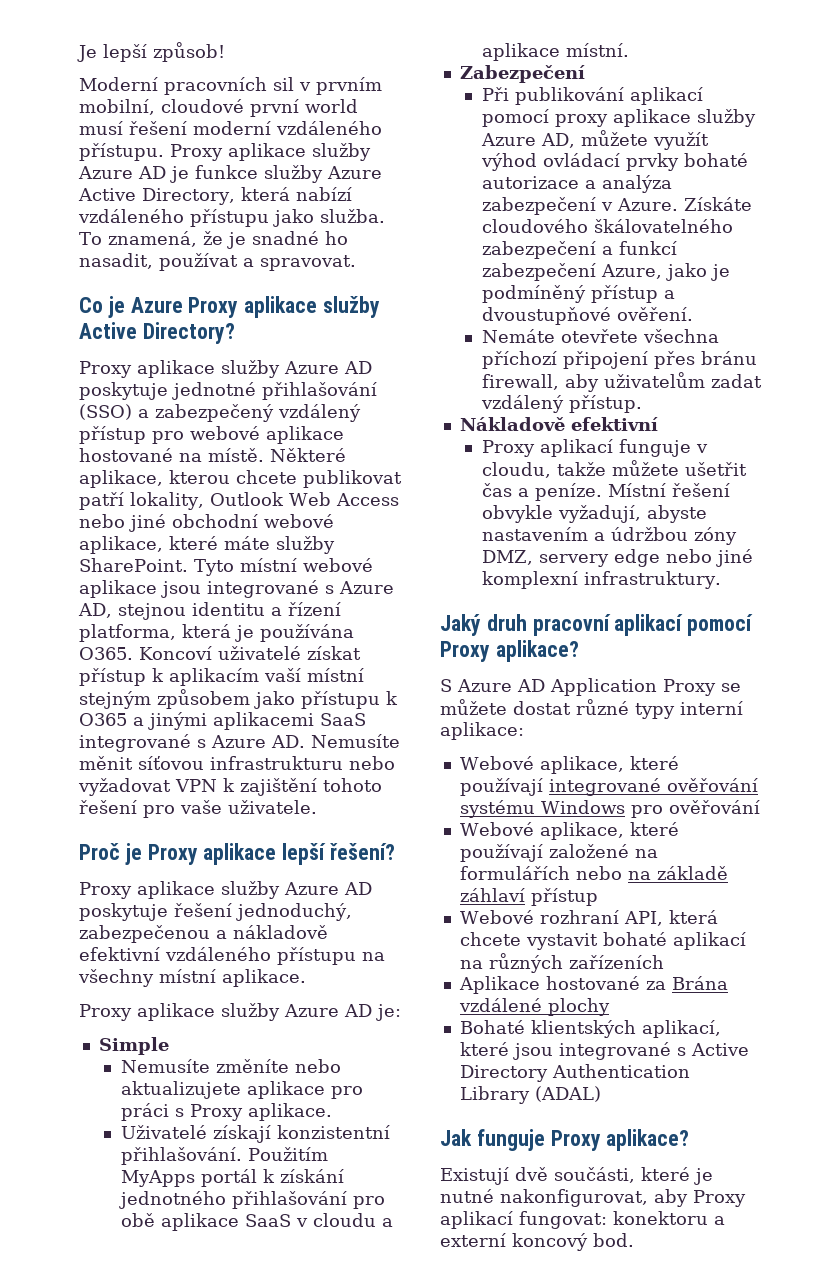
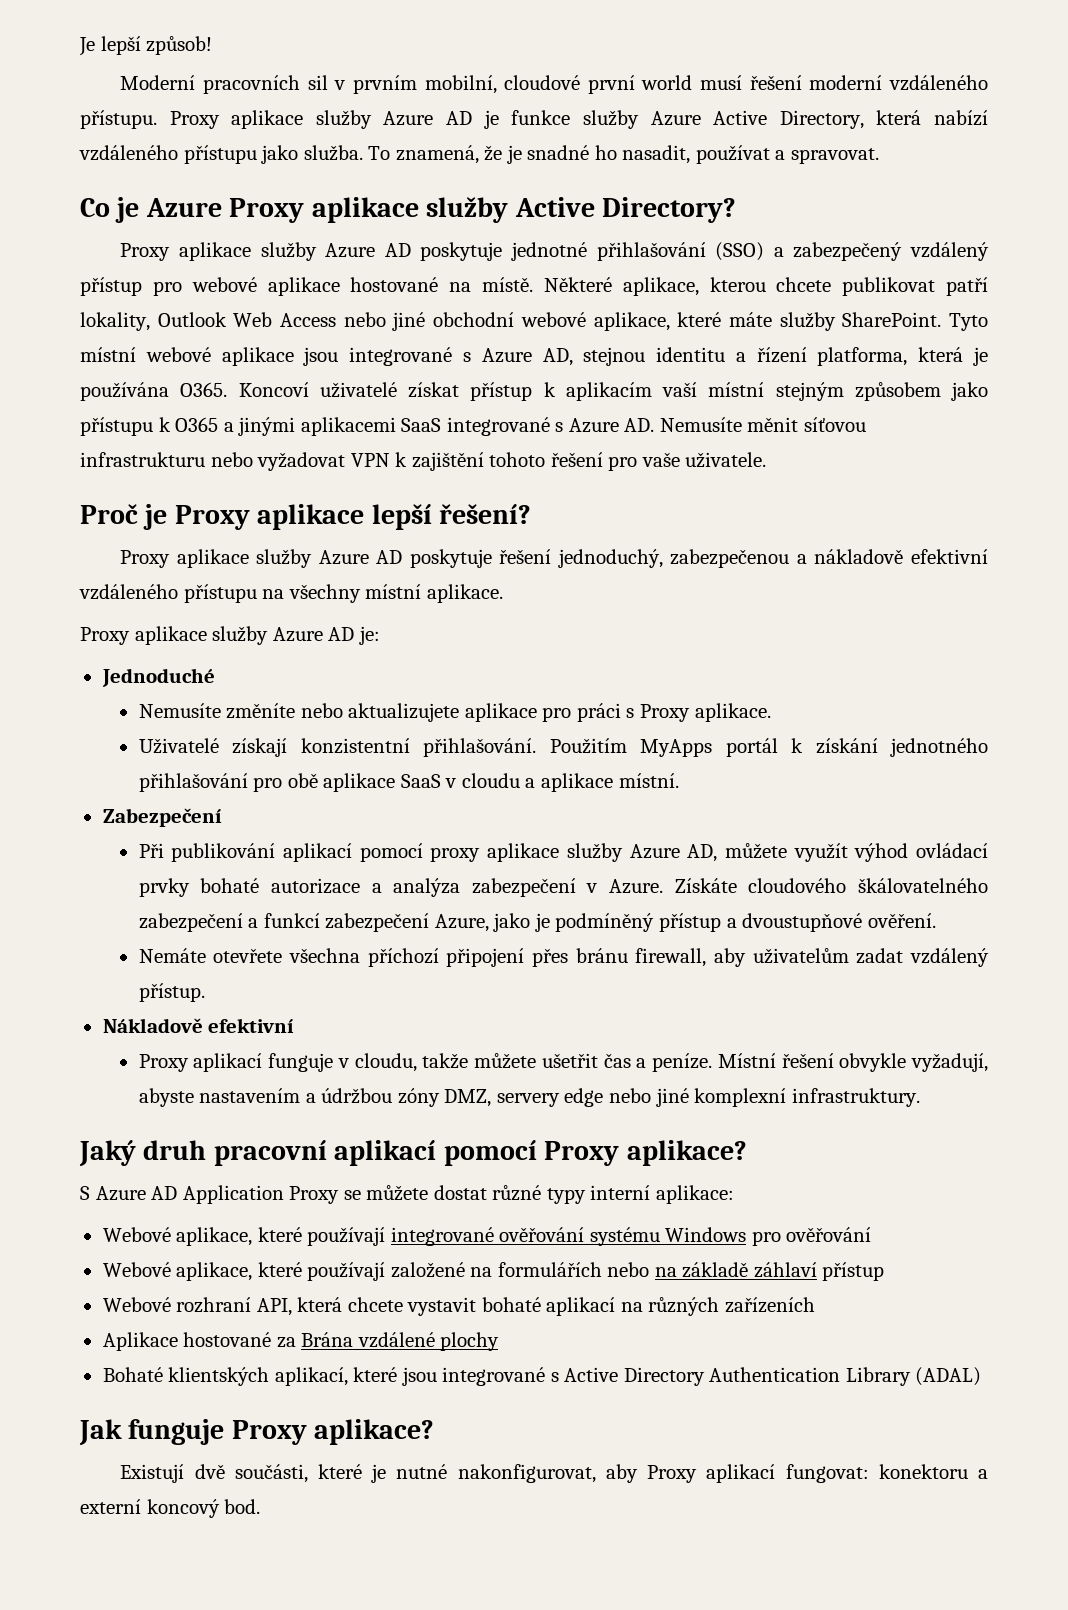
- Simple
+ Jednoduché

